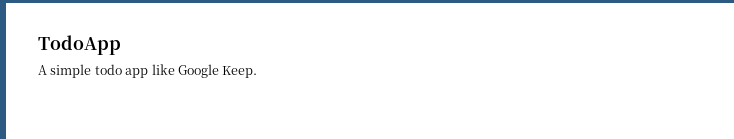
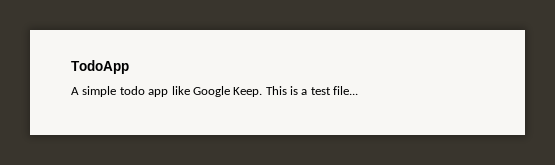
+ This is a test file...

